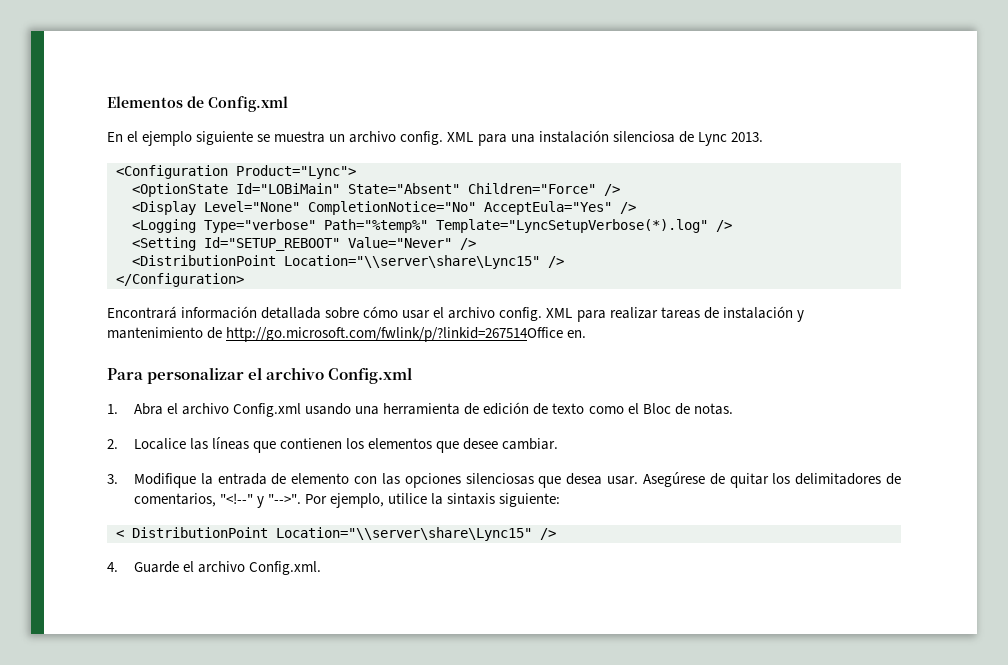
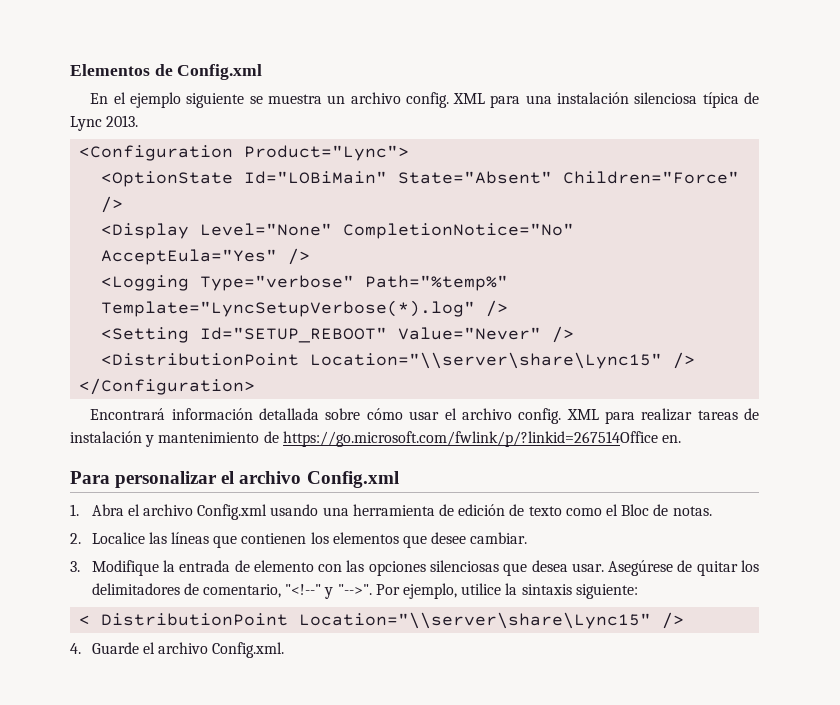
- XML para una instalación silenciosa de Lync 2013.
+ XML para una instalación silenciosa típica de Lync 2013.
- XML para realizar tareas de instalación y mantenimiento de http://go.microsoft.com/fwlink/p/?linkid=267514Office en.
+ XML para realizar tareas de instalación y mantenimiento de https://go.microsoft.com/fwlink/p/?linkid=267514Office en.
- Asegúrese de quitar los delimitadores de comentarios, "<!--" y "-->".
+ Asegúrese de quitar los delimitadores de comentario, "<!--" y "-->".

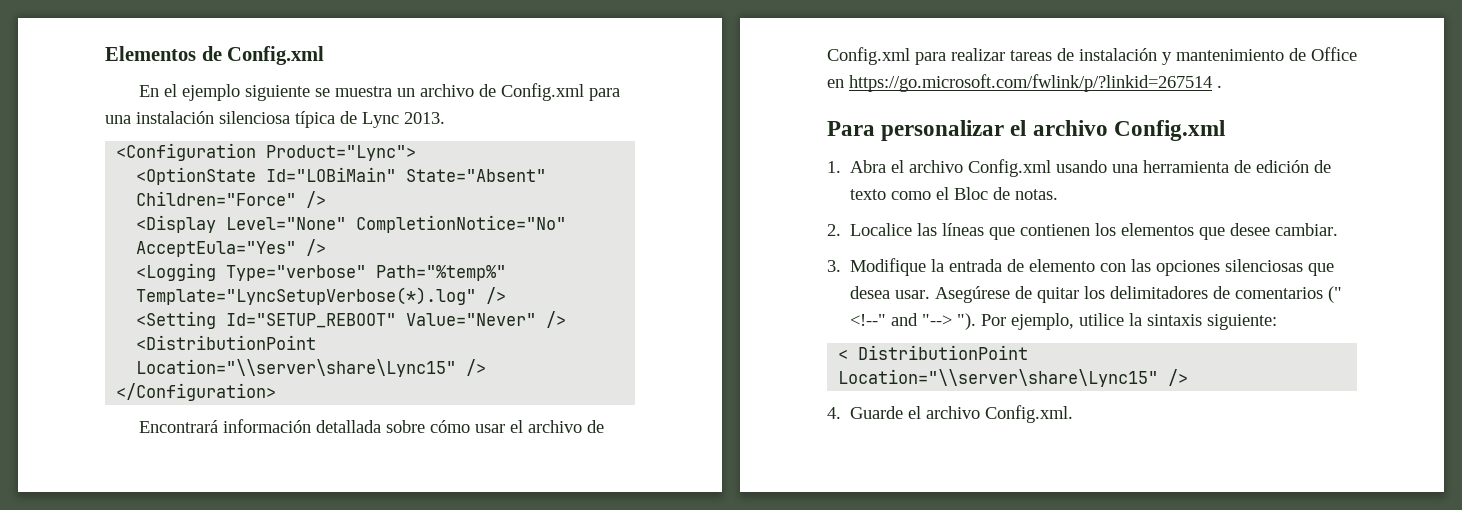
- En el ejemplo siguiente se muestra un archivo config. XML para una instalación silenciosa típica de Lync 2013.
+ En el ejemplo siguiente se muestra un archivo de Config.xml para una instalación silenciosa típica de Lync 2013.
- Encontrará información detallada sobre cómo usar el archivo config. XML para realizar tareas de instalación y mantenimiento de https://go.microsoft.com/fwlink/p/?linkid=267514Office en.
+ Encontrará información detallada sobre cómo usar el archivo de Config.xml para realizar tareas de instalación y mantenimiento de Office en https://go.microsoft.com/fwlink/p/?linkid=267514 .
- Asegúrese de quitar los delimitadores de comentario, "<!--" y "-->".
+ Asegúrese de quitar los delimitadores de comentarios (" <!--" and "--> ").

